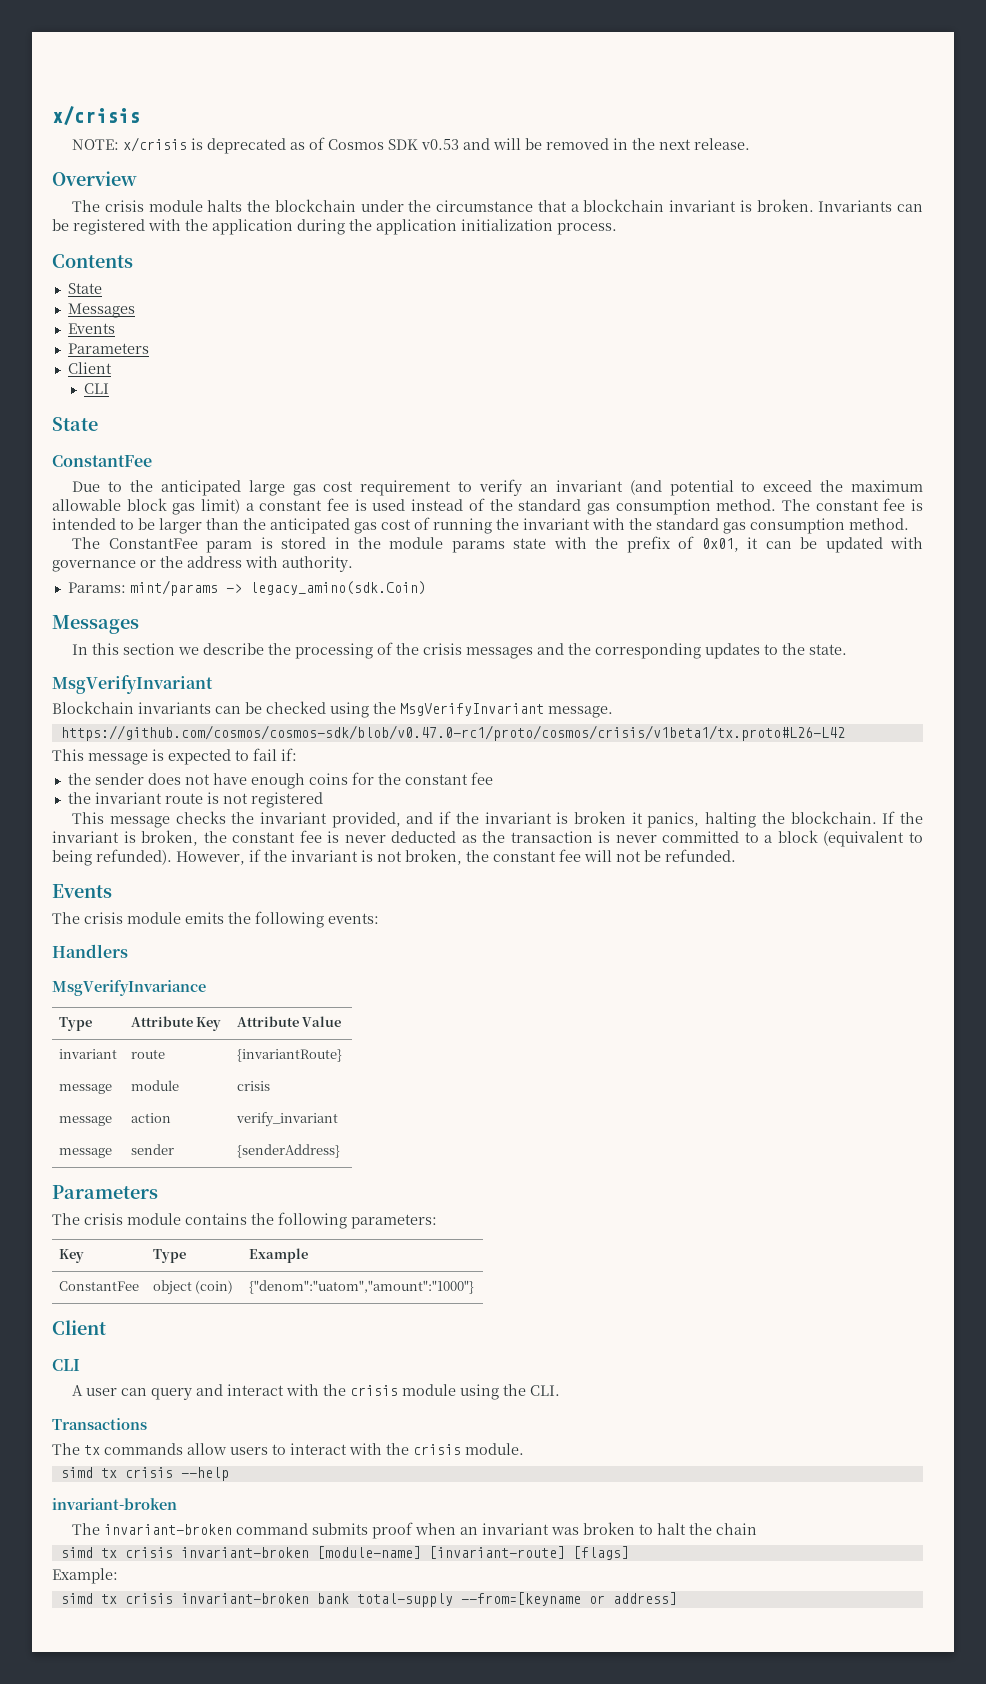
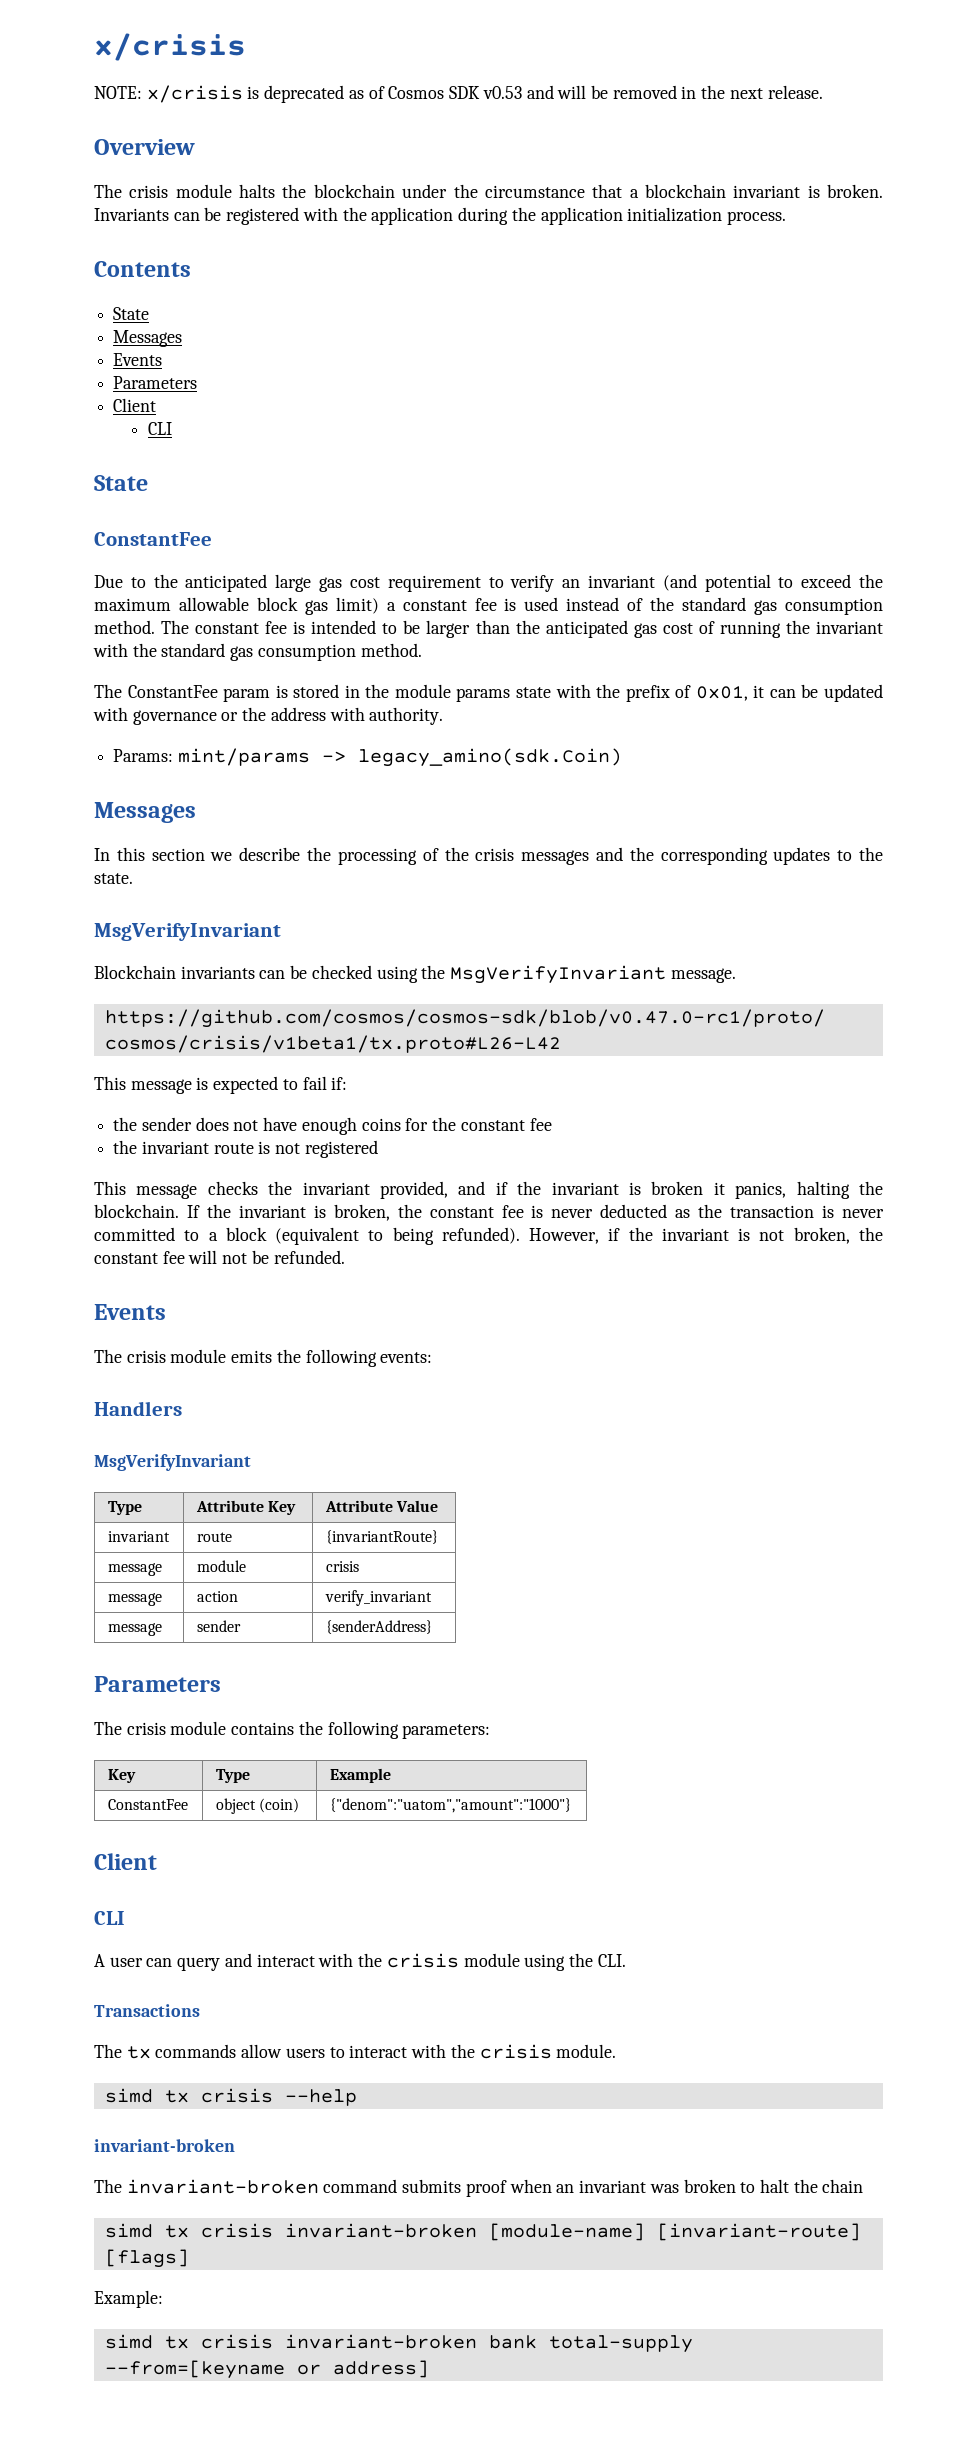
  Handlers
- MsgVerifyInvariance
+ MsgVerifyInvariant

